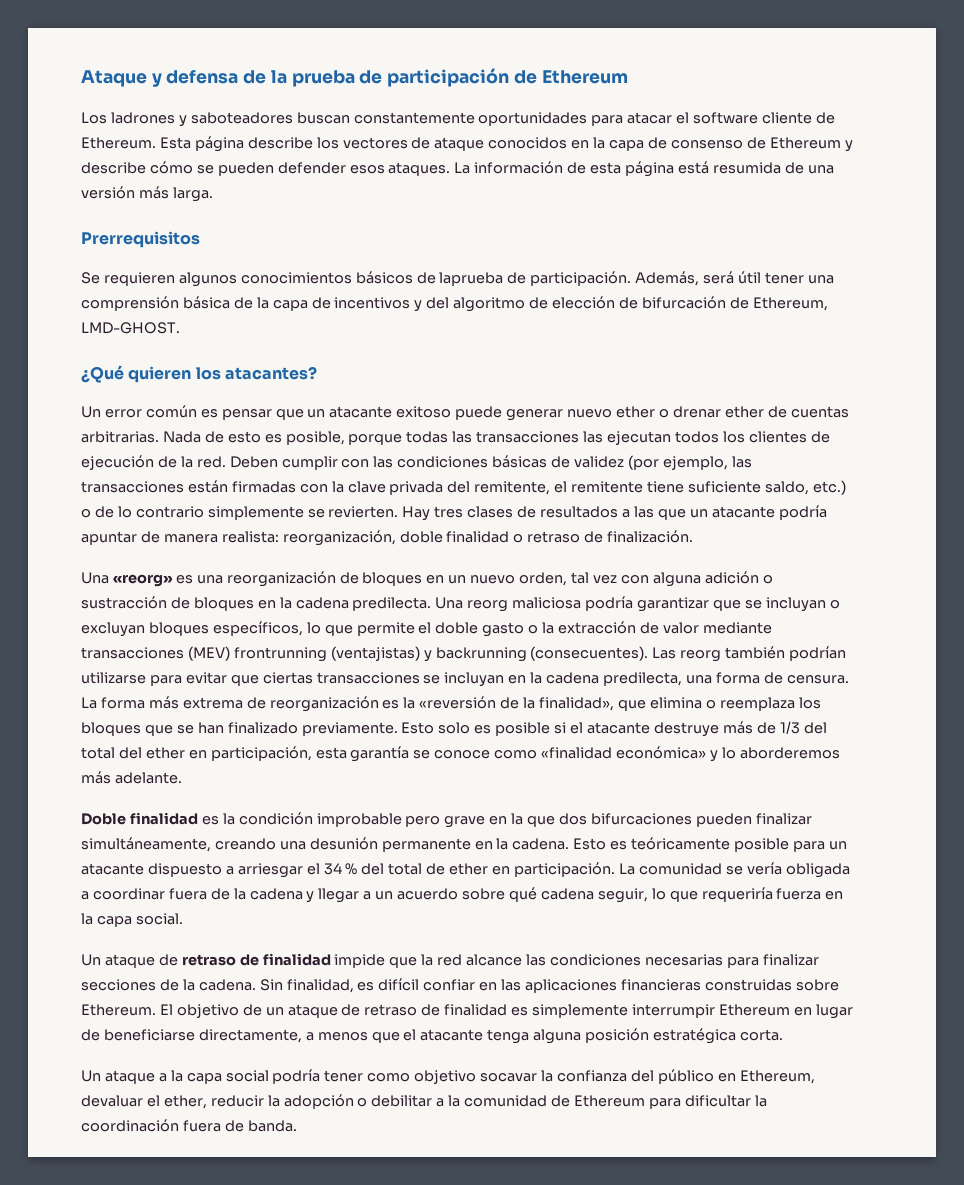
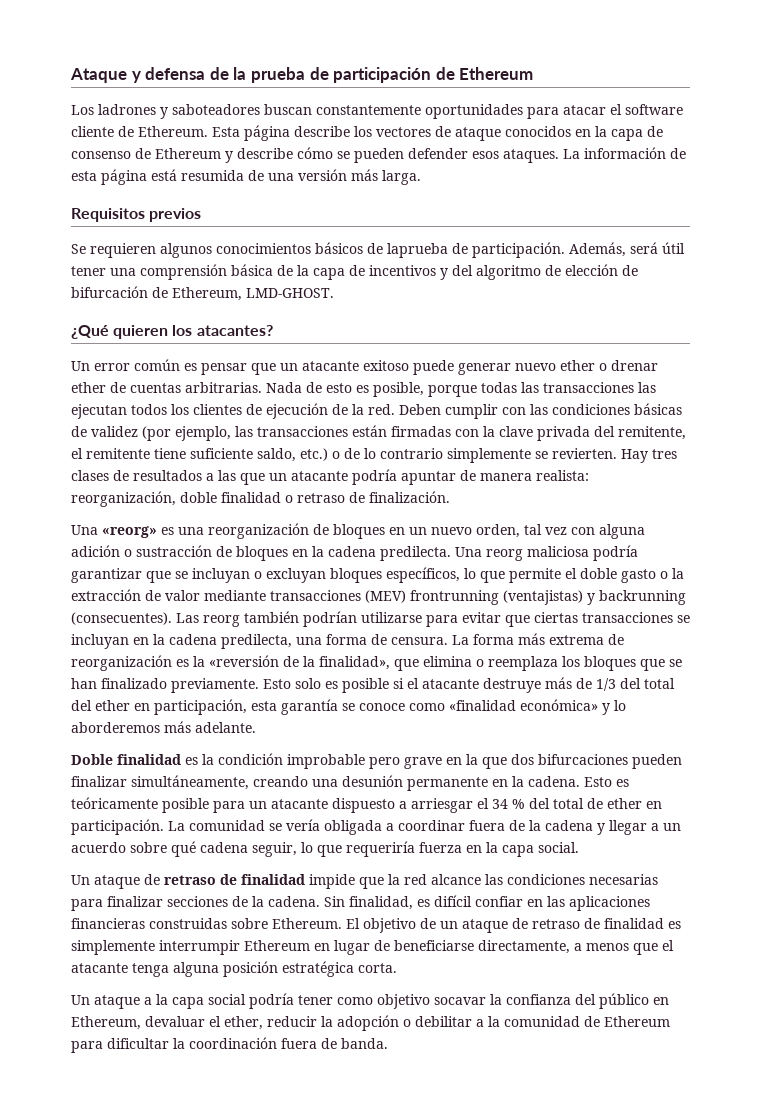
- Prerrequisitos
+ Requisitos previos

